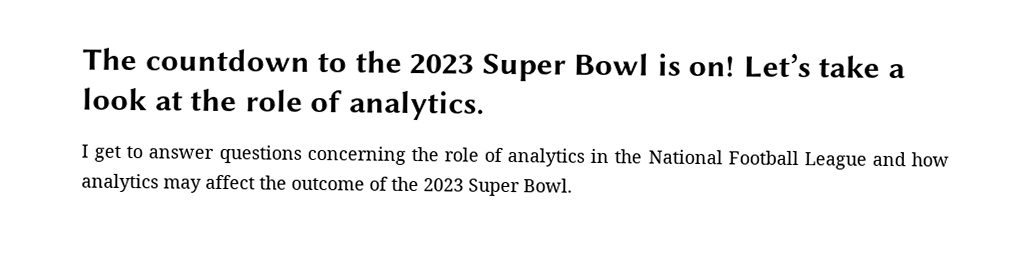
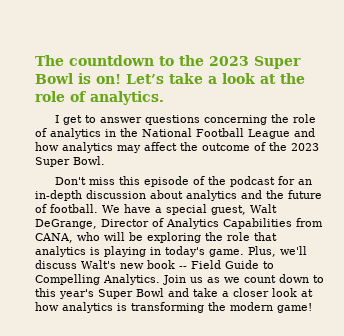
+ Don't miss this episode of the podcast for an in-depth discussion about analytics and the future of football. We have a special guest, Walt DeGrange, Director of Analytics Capabilities from CANA, who will be exploring the role that analytics is playing in today's game. Plus, we'll discuss Walt's new book -- Field Guide to Compelling Analytics. Join us as we count down to this year's Super Bowl and take a closer look at how analytics is transforming the modern game!

